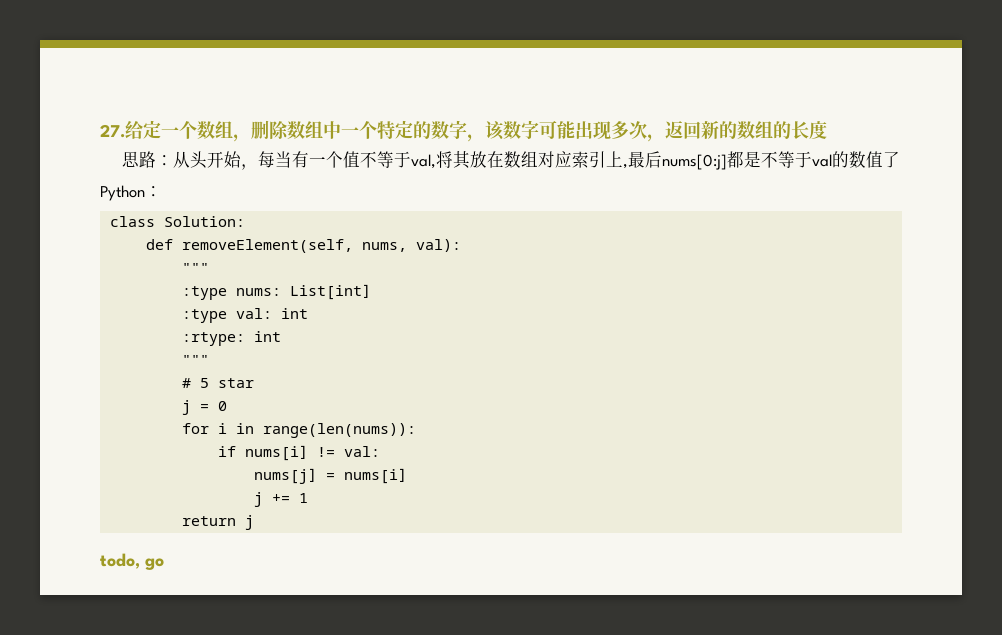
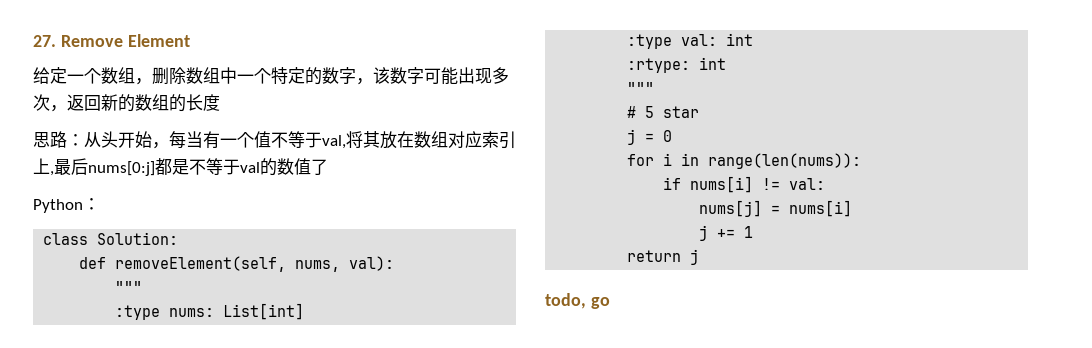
- 27.给定一个数组，删除数组中一个特定的数字，该数字可能出现多次，返回新的数组的长度
+ 27. Remove Element
+ 给定一个数组，删除数组中一个特定的数字，该数字可能出现多次，返回新的数组的长度

